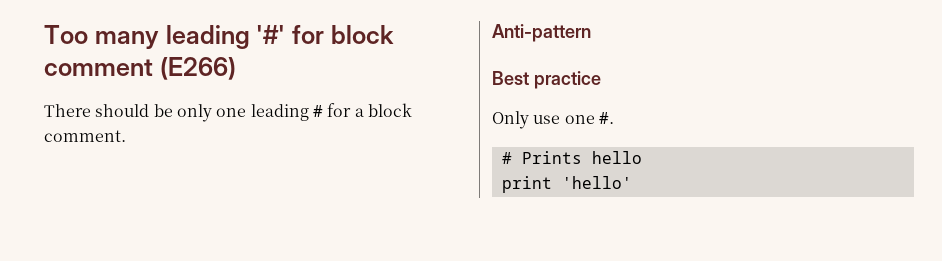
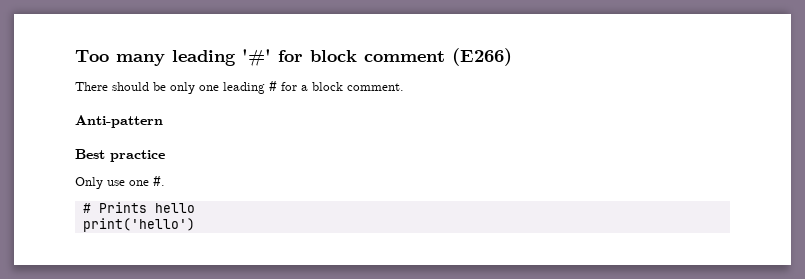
- print 'hello'
+ print('hello')

